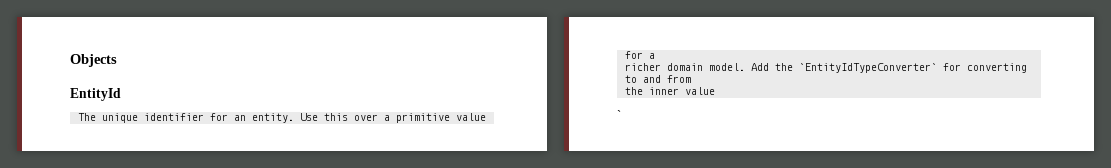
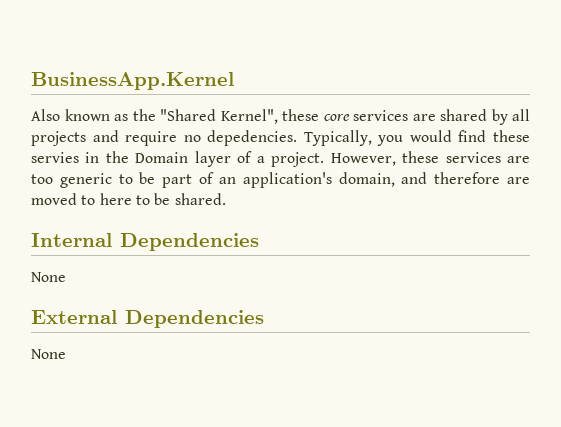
- Objects
- EntityId
- The unique identifier for an entity. Use this over a primitive value for a
- richer domain model. Add the `EntityIdTypeConverter` for converting to and from
- the inner value
- `
+ BusinessApp.Kernel
+ Also known as the "Shared Kernel", these core services are shared by all projects and require no depedencies. Typically, you would find these servies in the Domain layer of a project. However, these services are too generic to be part of an application's domain, and therefore are moved to here to be shared.
+ Internal Dependencies
+ None
+ External Dependencies
+ None

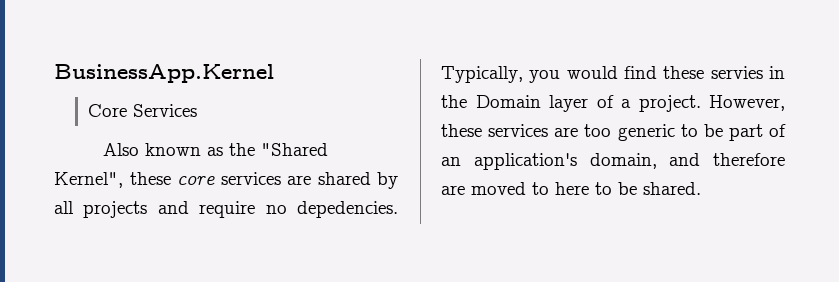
+ Core Services
- Internal Dependencies
- None
- External Dependencies
- None

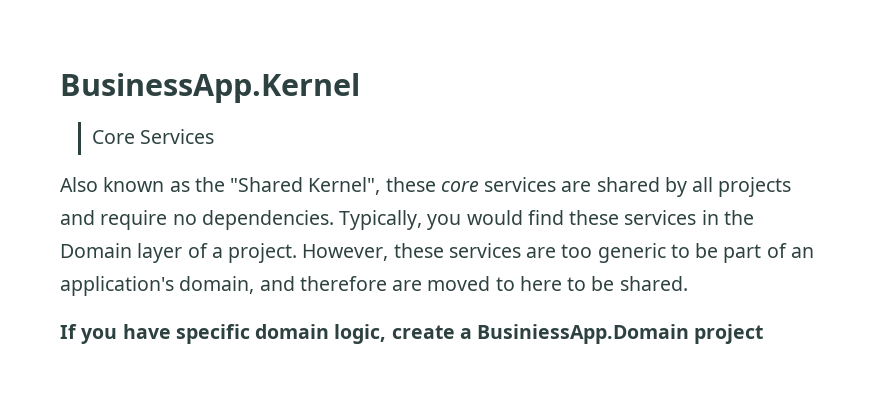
- Also known as the "Shared Kernel", these core services are shared by all projects and require no depedencies.
+ Also known as the "Shared Kernel", these core services are shared by all projects and require no dependencies.
- Typically, you would find these servies in the Domain layer of a project.
+ Typically, you would find these services in the Domain layer of a project.
+ If you have specific domain logic, create a BusiniessApp.Domain project

